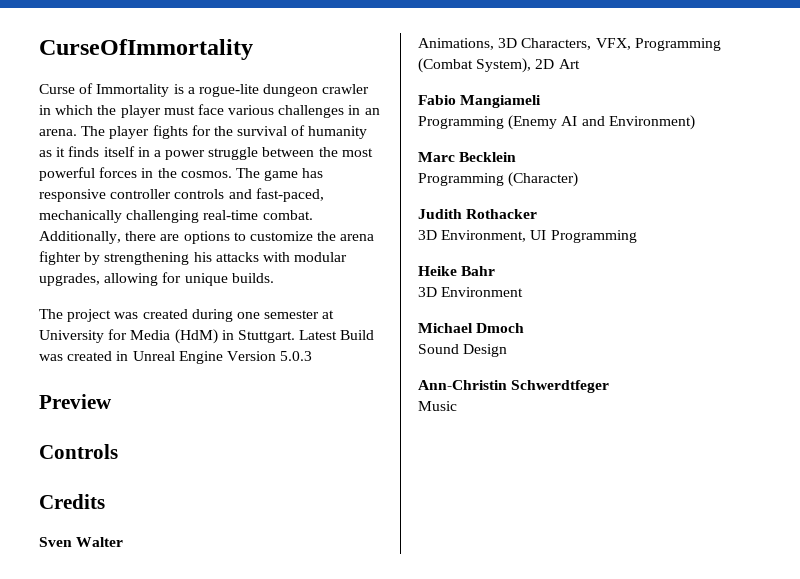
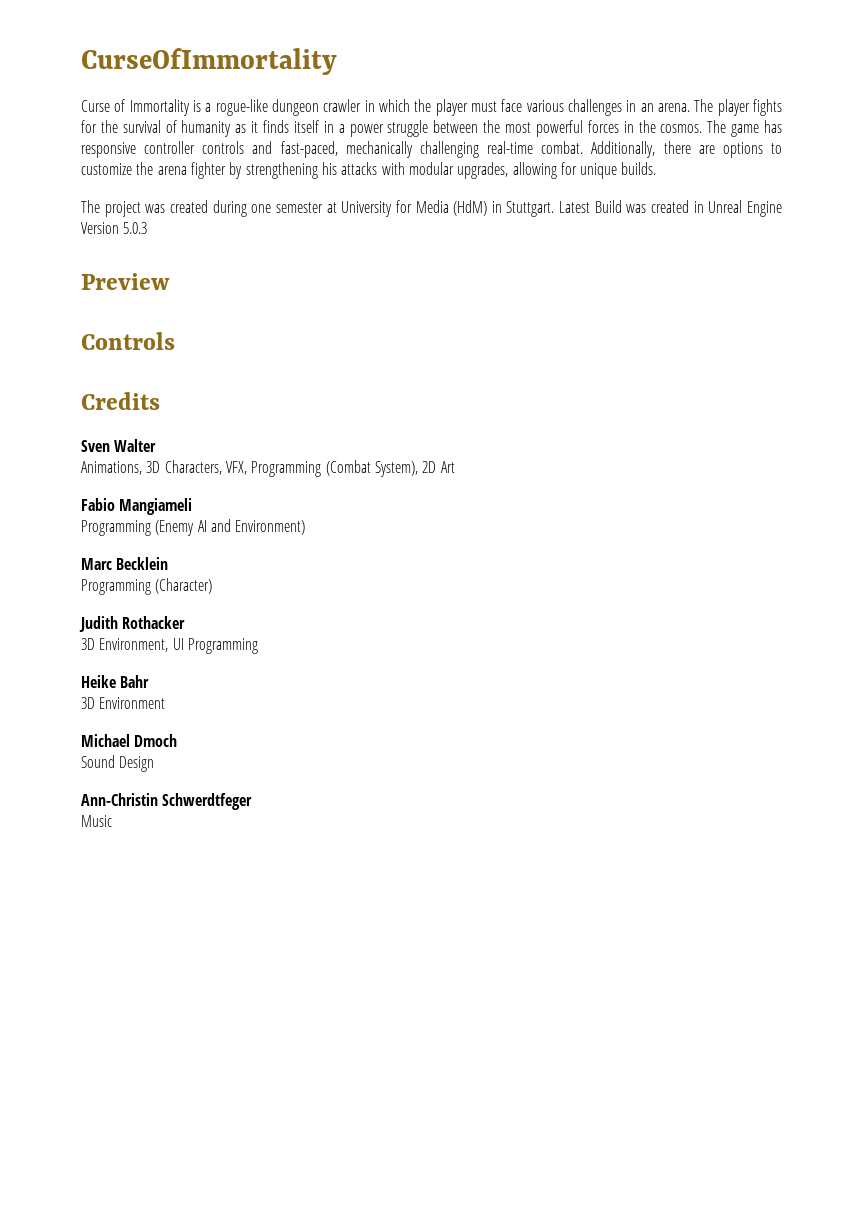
- Curse of Immortality is a rogue-lite dungeon crawler in which the player must face various challenges in an arena.
+ Curse of Immortality is a rogue-like dungeon crawler in which the player must face various challenges in an arena.

